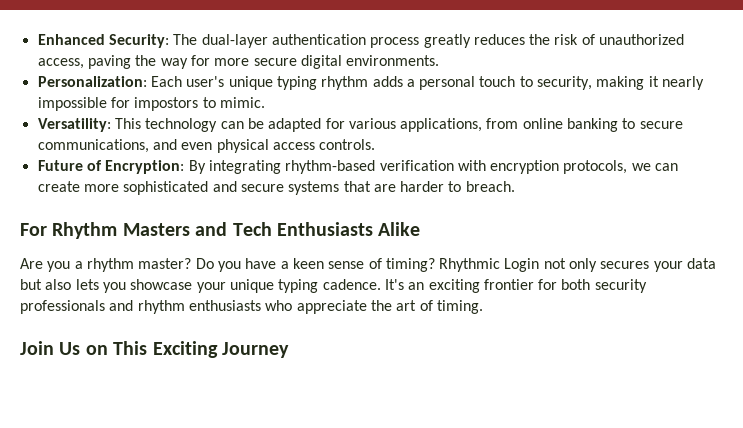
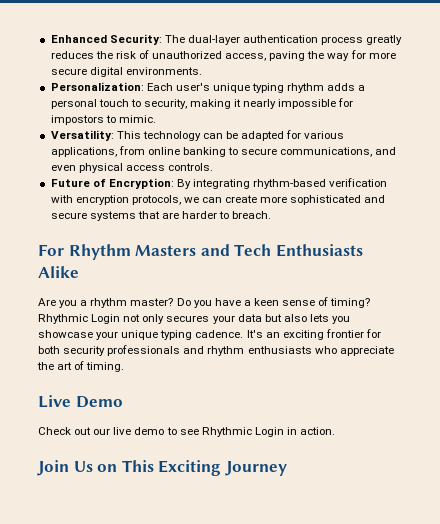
+ Live Demo
+ Check out our live demo to see Rhythmic Login in action.

